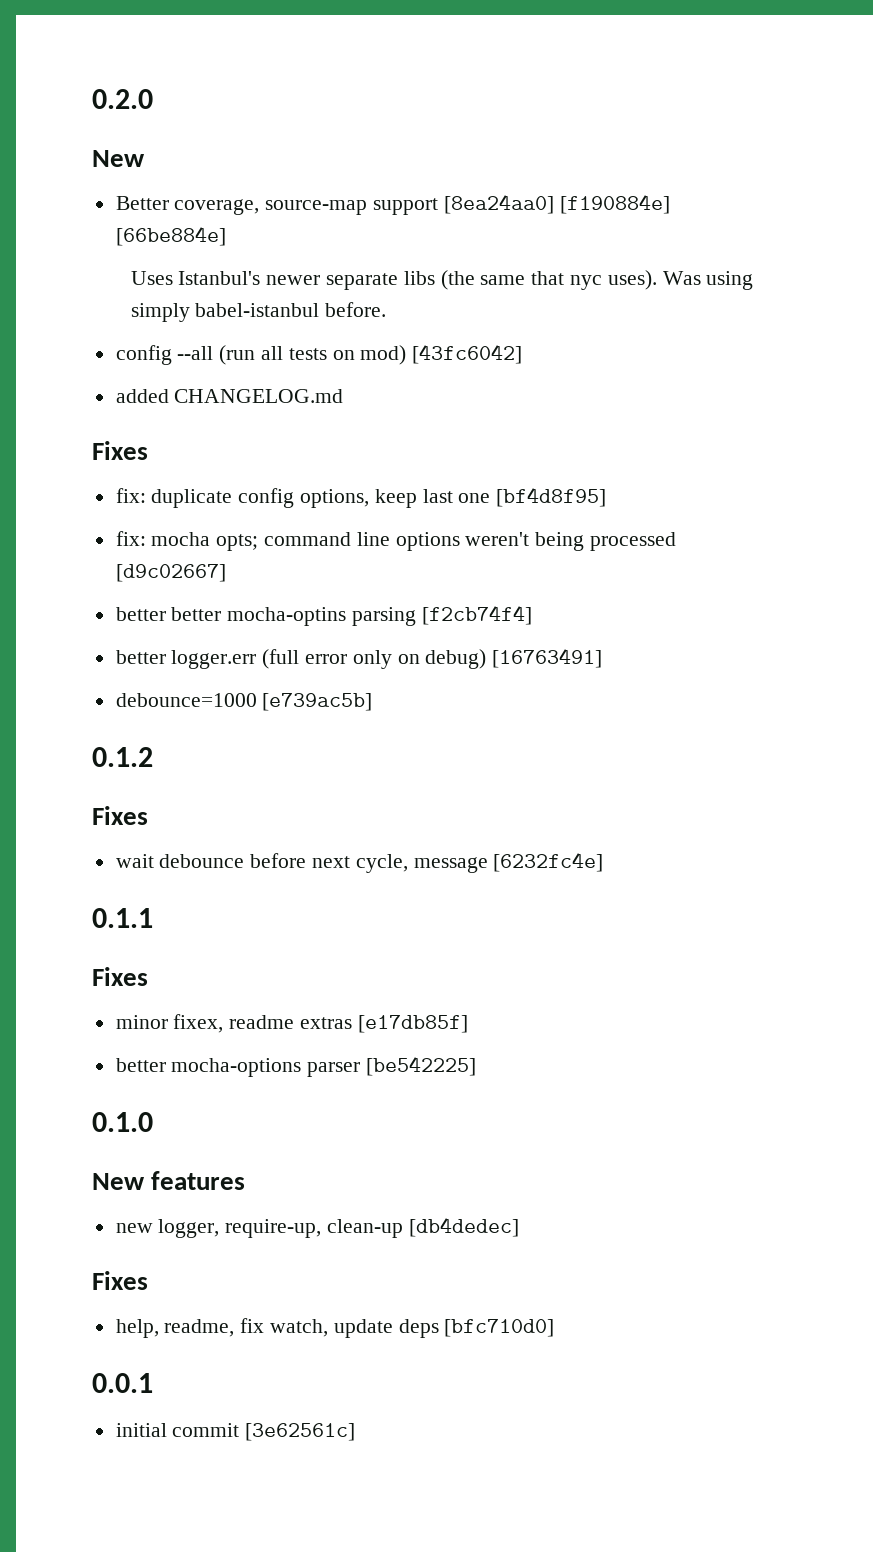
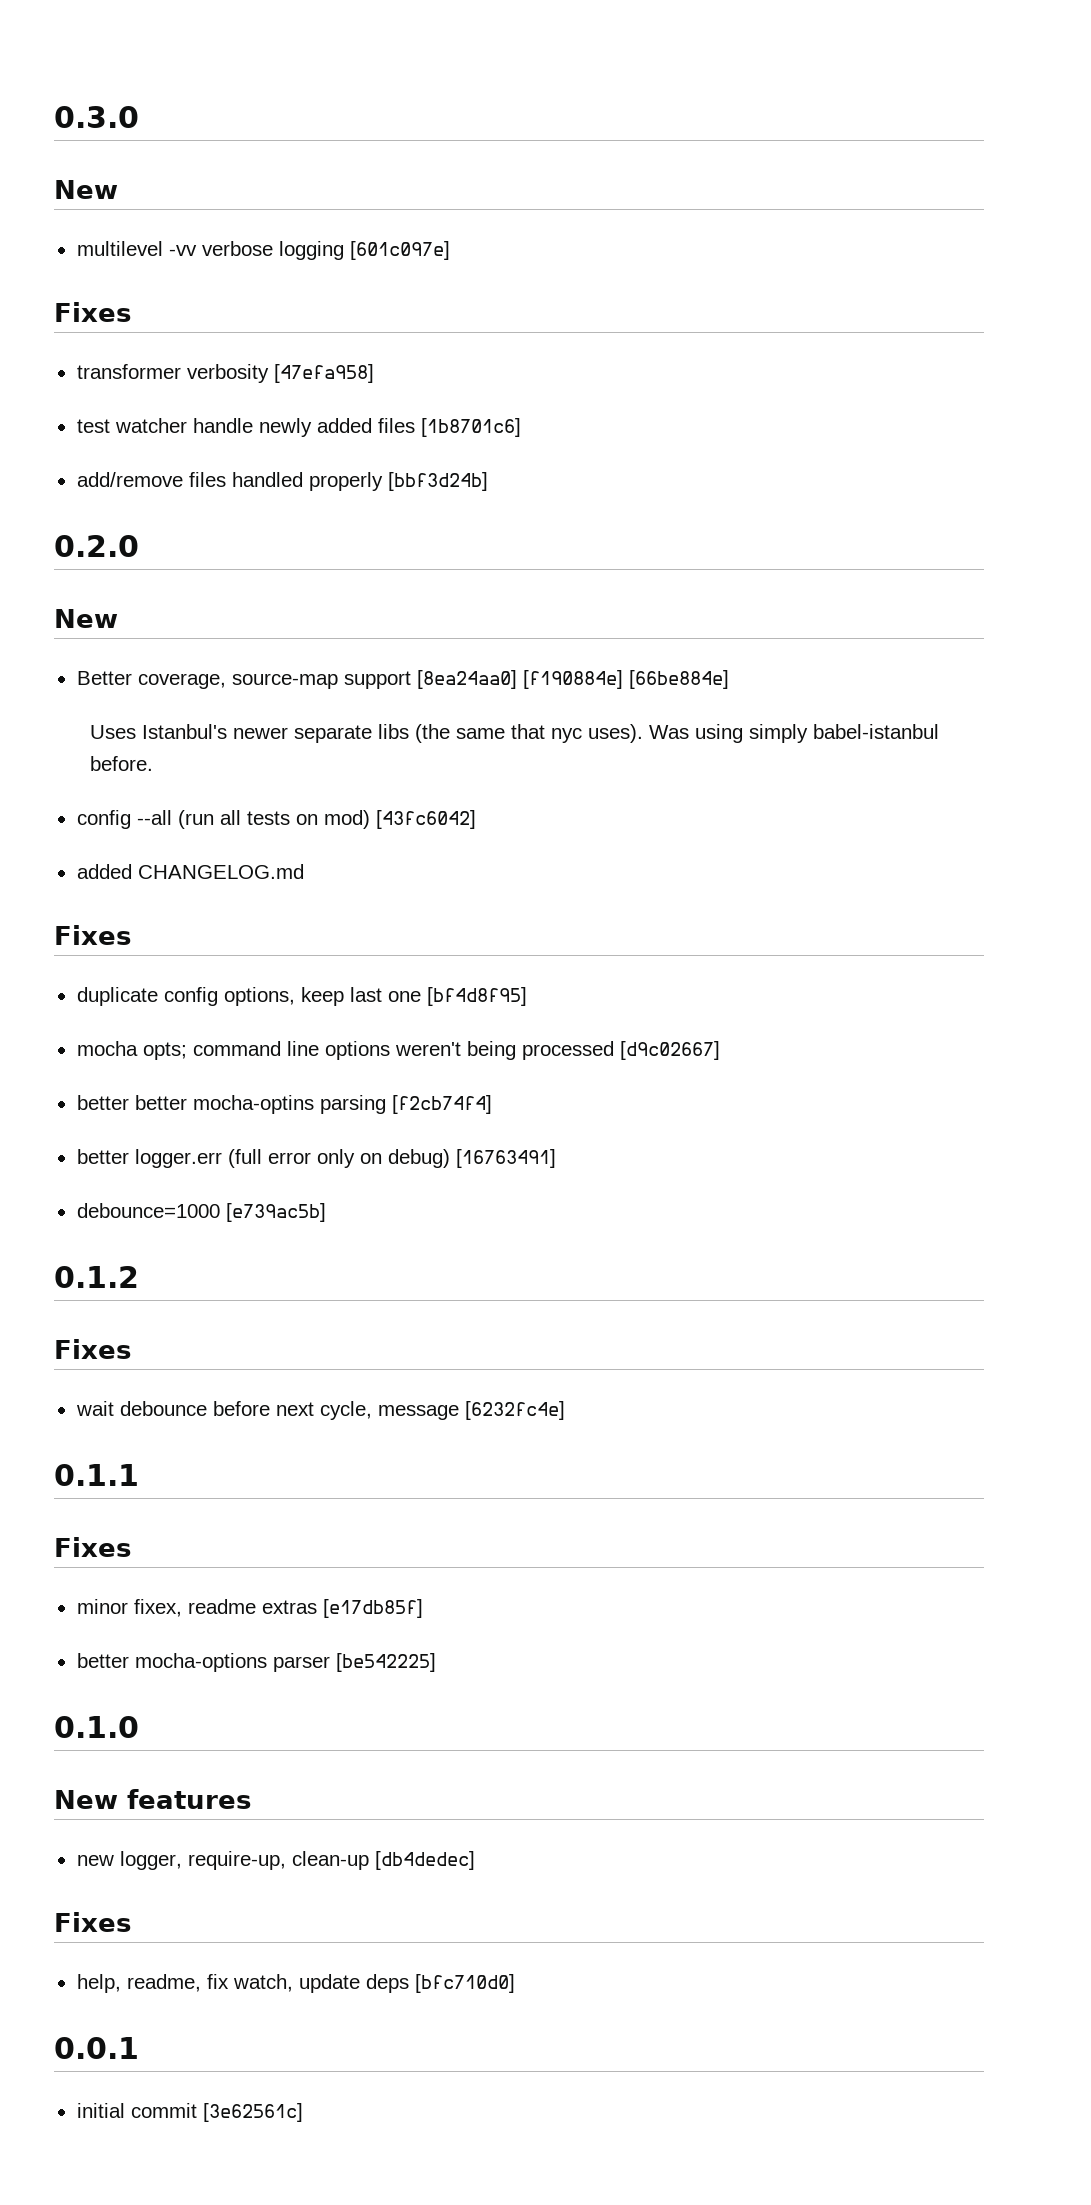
+ 0.3.0
+ New
+ multilevel -vv verbose logging [601c097e]
+ Fixes
+ transformer verbosity [47efa958]
+ test watcher handle newly added files [1b8701c6]
+ add/remove files handled properly [bbf3d24b]
- fix: duplicate config options, keep last one [bf4d8f95]
+ duplicate config options, keep last one [bf4d8f95]
- fix: mocha opts; command line options weren't being processed [d9c02667]
+ mocha opts; command line options weren't being processed [d9c02667]

